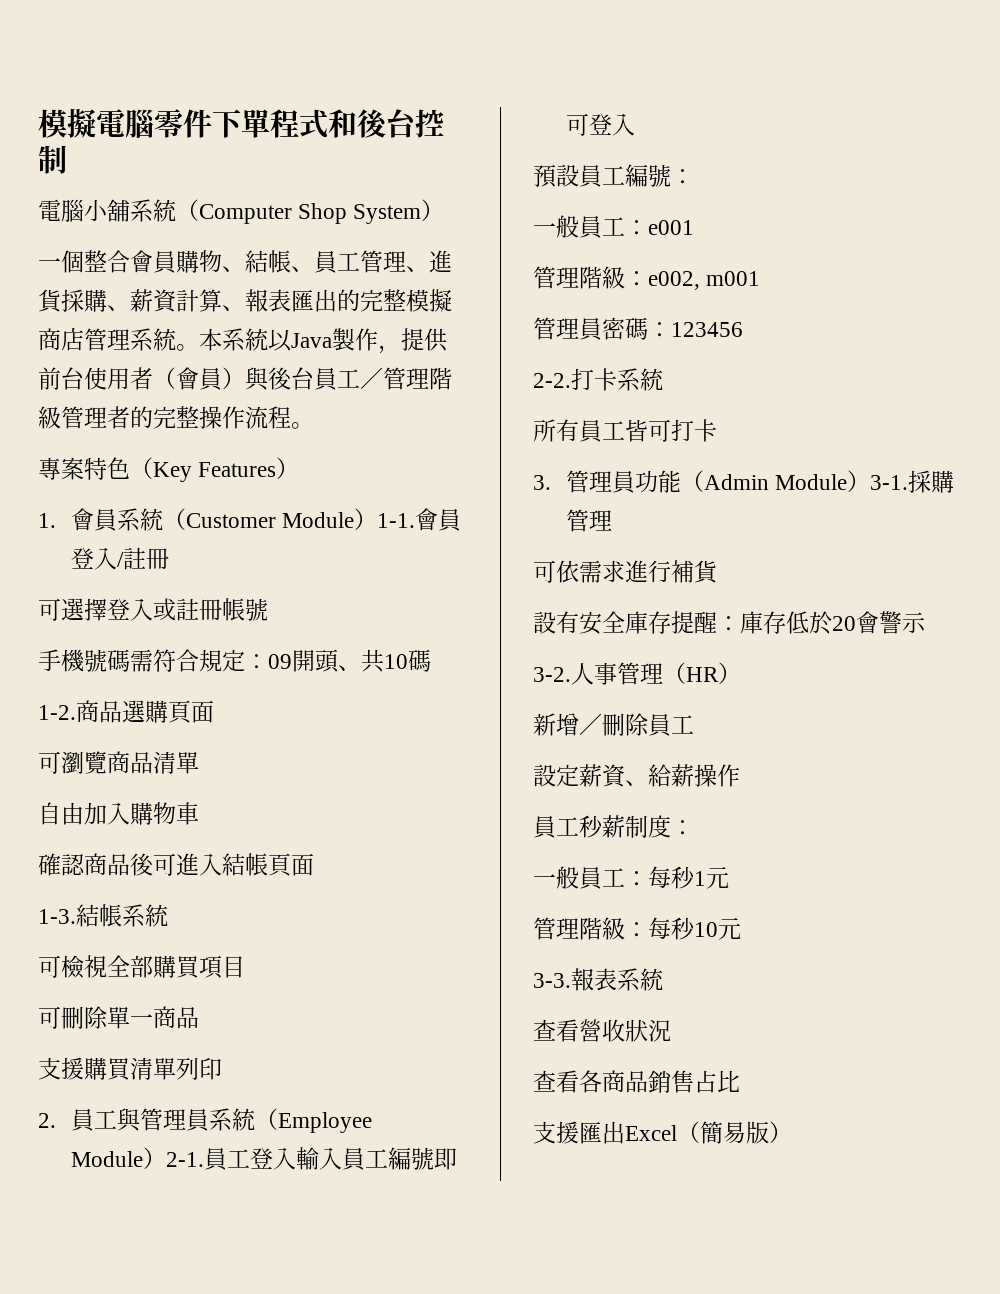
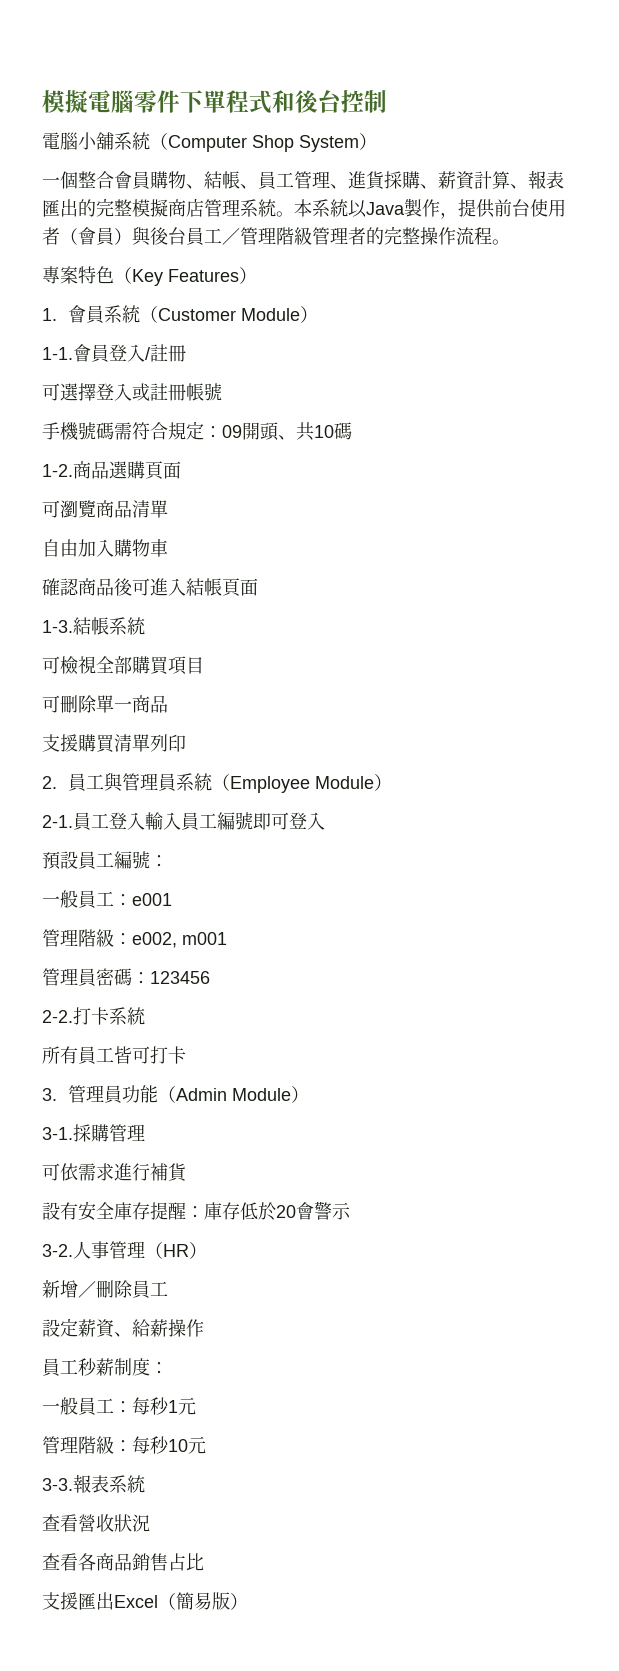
- 1.會員系統（Customer Module）1-1.
+ 1.會員系統（Customer Module）
+ 1-1.
- 2.員工與管理員系統（Employee Module）2-1.
+ 2.員工與管理員系統（Employee Module）
+ 2-1.
- 3.管理員功能（Admin Module）3-1.
+ 3.管理員功能（Admin Module）
+ 3-1.

